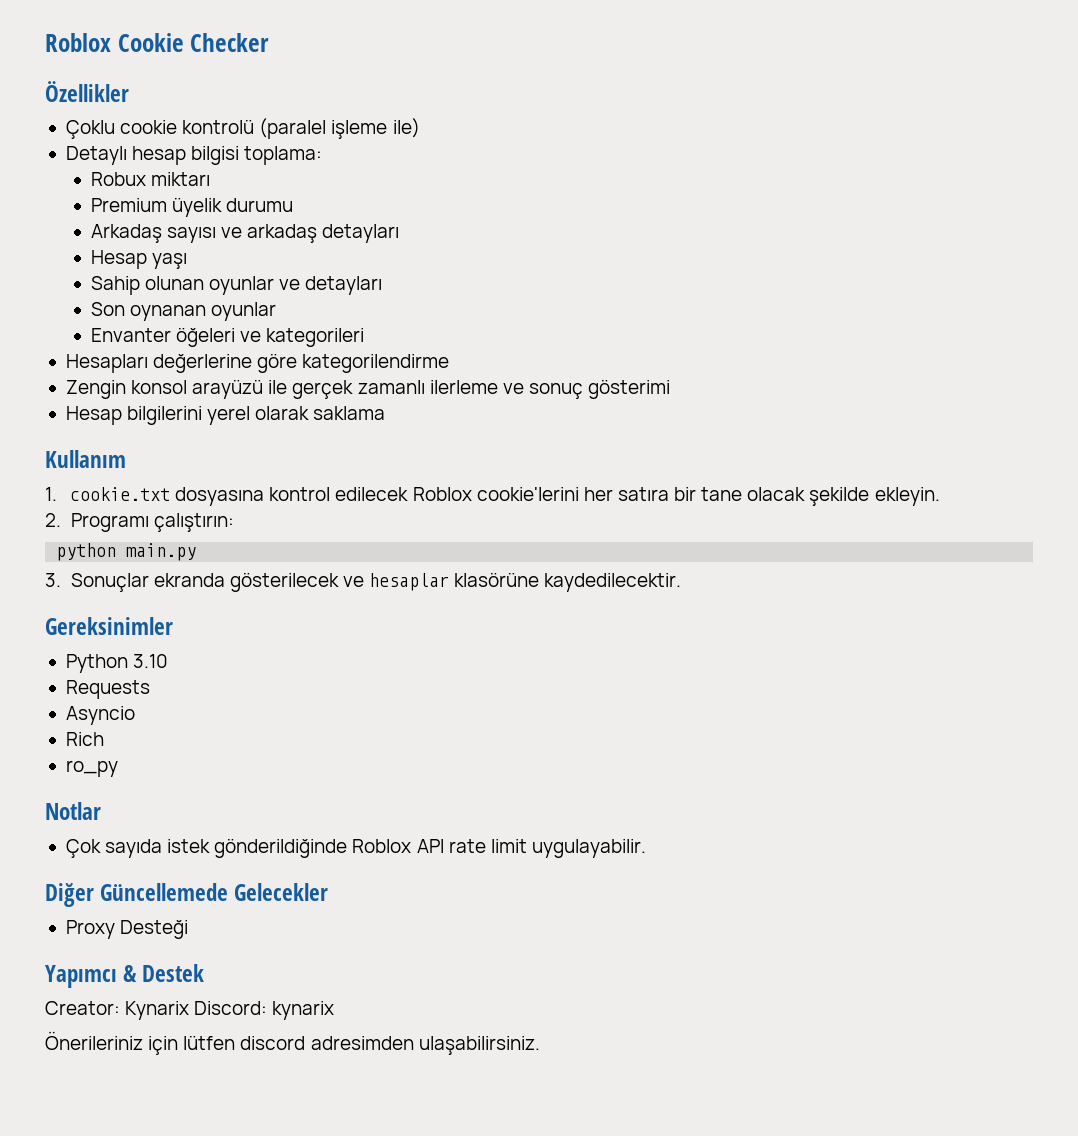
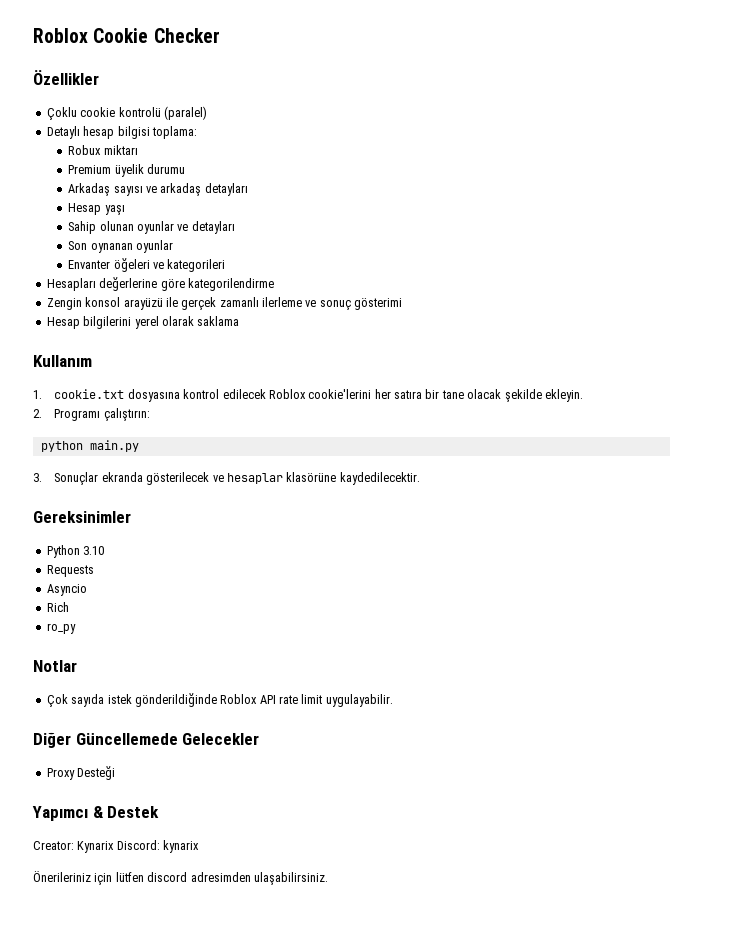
- Çoklu cookie kontrolü (paralel işleme ile)
+ Çoklu cookie kontrolü (paralel)

